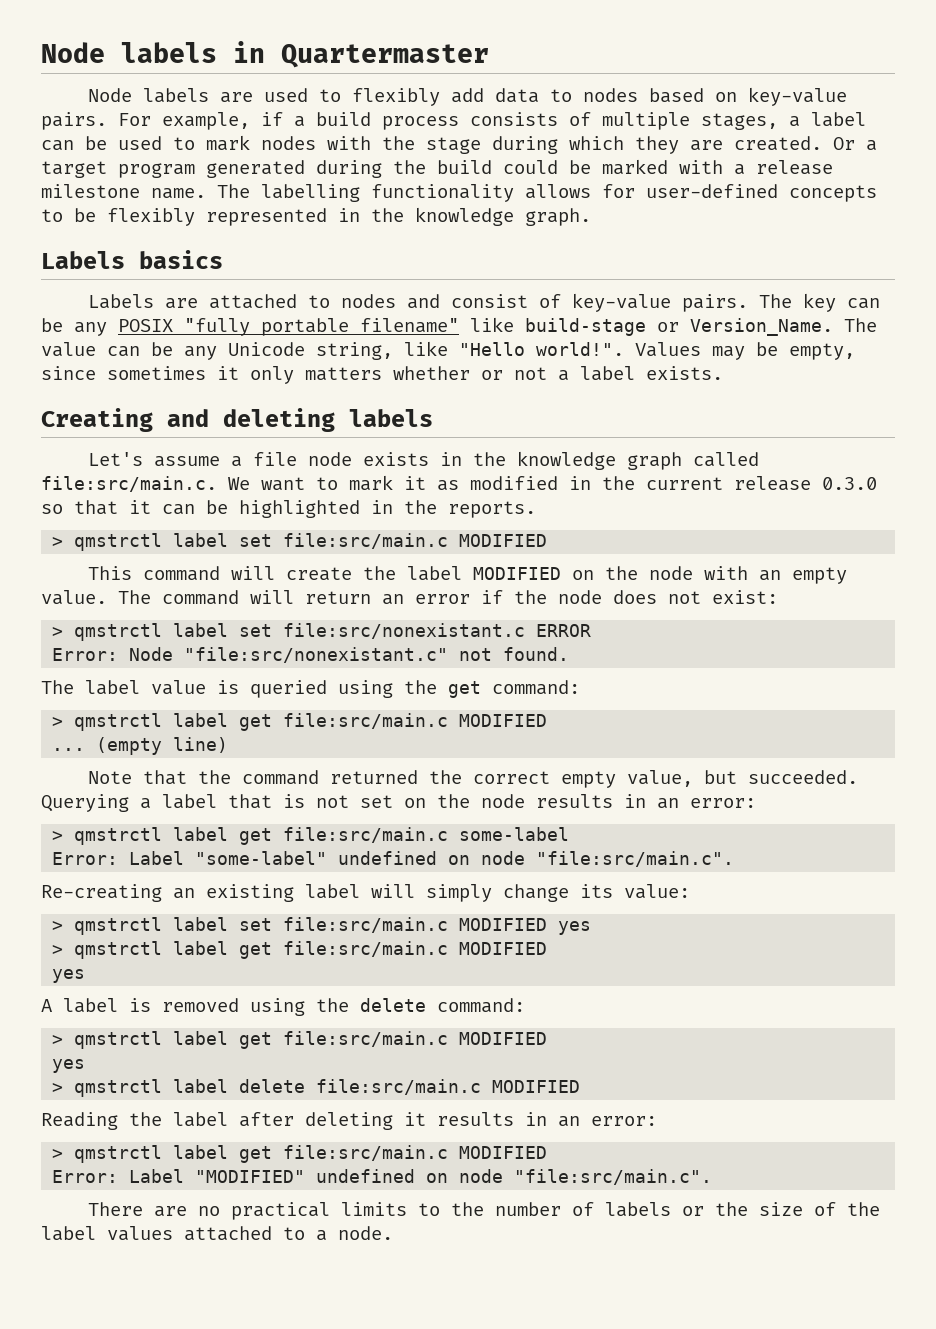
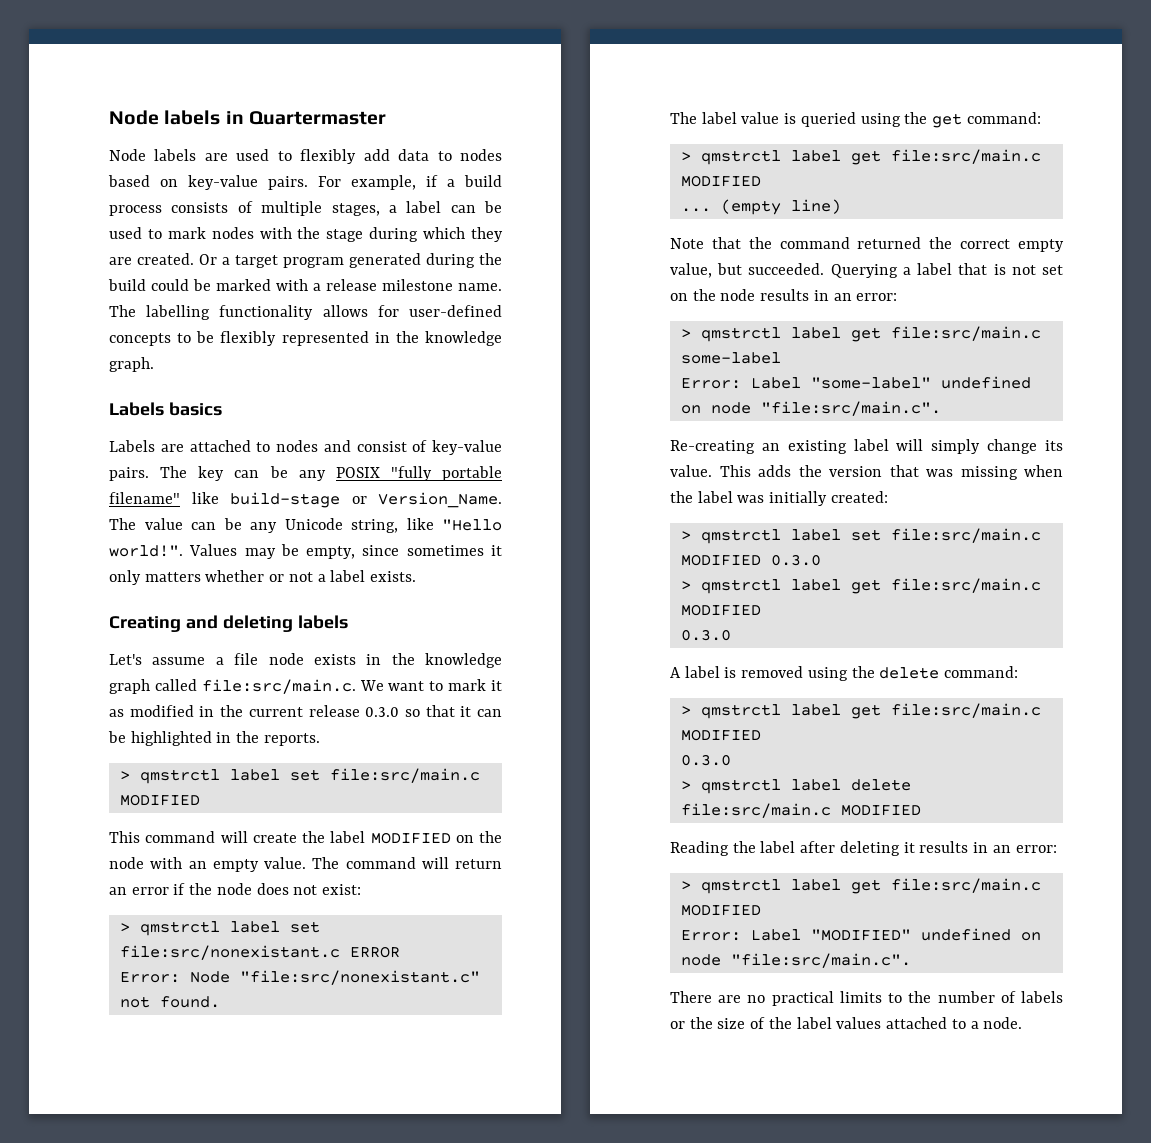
- Re-creating an existing label will simply change its value:
- > qmstrctl label set file:src/main.c MODIFIED yes
+ Re-creating an existing label will simply change its value. This adds the version that was missing when the label was initially created:
+ > qmstrctl label set file:src/main.c MODIFIED 0.3.0
  > qmstrctl label get file:src/main.c MODIFIED
- yes
+ 0.3.0
  A label is removed using the delete command:
  > qmstrctl label get file:src/main.c MODIFIED
- yes
+ 0.3.0

